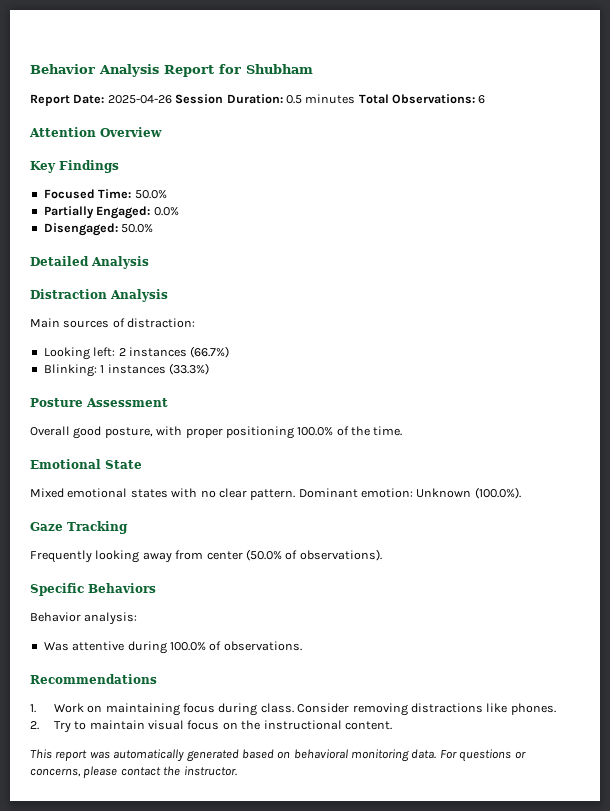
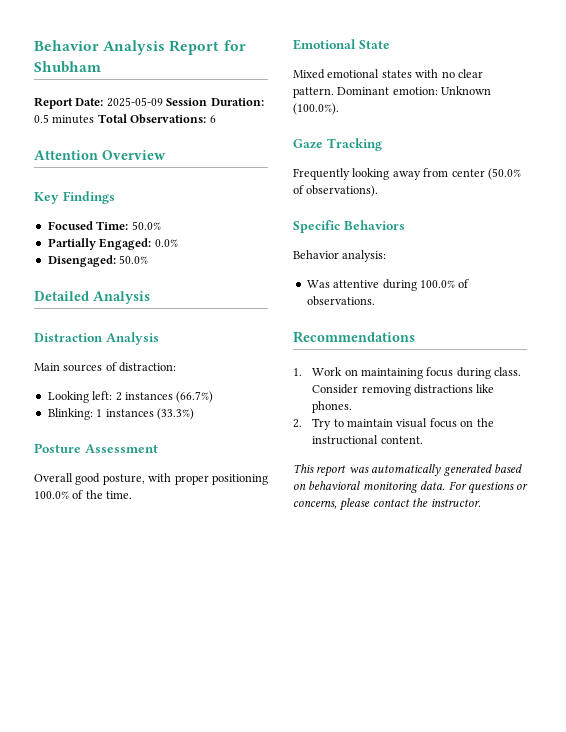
- Report Date: 2025-04-26 Session Duration: 0.5 minutes Total Observations: 6
+ Report Date: 2025-05-09 Session Duration: 0.5 minutes Total Observations: 6

